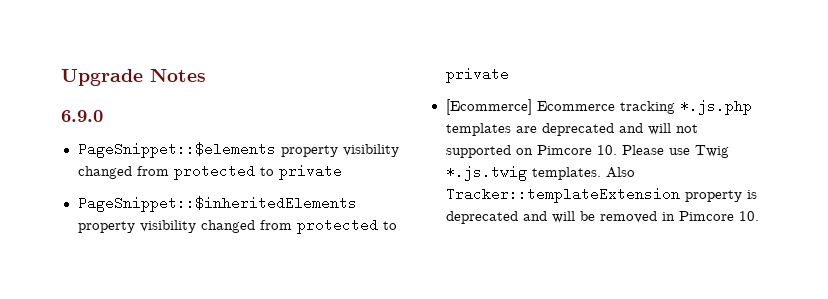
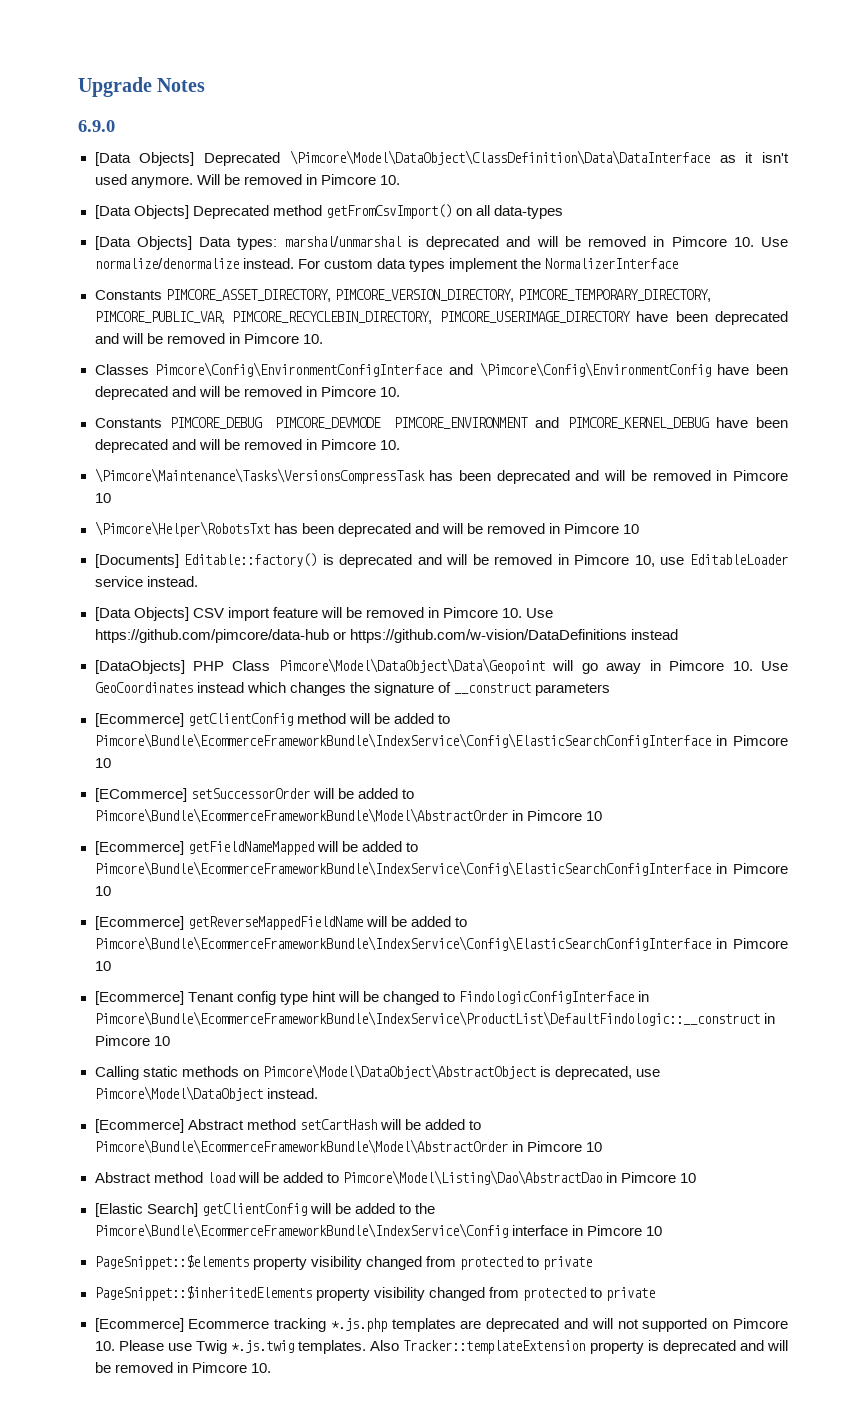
+ [Data Objects] Deprecated \Pimcore\Model\DataObject\ClassDefinition\Data\DataInterface as it isn't used anymore. Will be removed in Pimcore 10.
+ [Data Objects] Deprecated method getFromCsvImport() on all data-types
+ [Data Objects] Data types: marshal/unmarshal is deprecated and will be removed in Pimcore 10. Use normalize/denormalize instead. For custom data types implement the NormalizerInterface
+ Constants PIMCORE_ASSET_DIRECTORY, PIMCORE_VERSION_DIRECTORY, PIMCORE_TEMPORARY_DIRECTORY, PIMCORE_PUBLIC_VAR, PIMCORE_RECYCLEBIN_DIRECTORY, PIMCORE_USERIMAGE_DIRECTORY have been deprecated and will be removed in Pimcore 10.
+ Classes Pimcore\Config\EnvironmentConfigInterface and \Pimcore\Config\EnvironmentConfig have been deprecated and will be removed in Pimcore 10.
+ Constants PIMCORE_DEBUG PIMCORE_DEVMODE PIMCORE_ENVIRONMENT and PIMCORE_KERNEL_DEBUG have been deprecated and will be removed in Pimcore 10.
+ \Pimcore\Maintenance\Tasks\VersionsCompressTask has been deprecated and will be removed in Pimcore 10
+ \Pimcore\Helper\RobotsTxt has been deprecated and will be removed in Pimcore 10
+ [Documents] Editable::factory() is deprecated and will be removed in Pimcore 10, use EditableLoader service instead.
+ [Data Objects] CSV import feature will be removed in Pimcore 10. Use https://github.com/pimcore/data-hub or https://github.com/w-vision/DataDefinitions instead
+ [DataObjects] PHP Class Pimcore\Model\DataObject\Data\Geopoint will go away in Pimcore 10. Use GeoCoordinates instead which changes the signature of __construct parameters
+ [Ecommerce] getClientConfig method will be added to Pimcore\Bundle\EcommerceFrameworkBundle\IndexService\Config\ElasticSearchConfigInterface in Pimcore 10
+ [ECommerce] setSuccessorOrder will be added to Pimcore\Bundle\EcommerceFrameworkBundle\Model\AbstractOrder in Pimcore 10
+ [Ecommerce] getFieldNameMapped will be added to Pimcore\Bundle\EcommerceFrameworkBundle\IndexService\Config\ElasticSearchConfigInterface in Pimcore 10
+ [Ecommerce] getReverseMappedFieldName will be added to Pimcore\Bundle\EcommerceFrameworkBundle\IndexService\Config\ElasticSearchConfigInterface in Pimcore 10
+ [Ecommerce] Tenant config type hint will be changed to FindologicConfigInterface in Pimcore\Bundle\EcommerceFrameworkBundle\IndexService\ProductList\DefaultFindologic::__construct in Pimcore 10
+ Calling static methods on Pimcore\Model\DataObject\AbstractObject is deprecated, use Pimcore\Model\DataObject instead.
+ [Ecommerce] Abstract method setCartHash will be added to Pimcore\Bundle\EcommerceFrameworkBundle\Model\AbstractOrder in Pimcore 10
+ Abstract method load will be added to Pimcore\Model\Listing\Dao\AbstractDao in Pimcore 10
+ [Elastic Search] getClientConfig will be added to the Pimcore\Bundle\EcommerceFrameworkBundle\IndexService\Config interface in Pimcore 10

